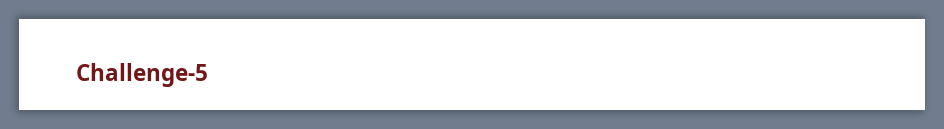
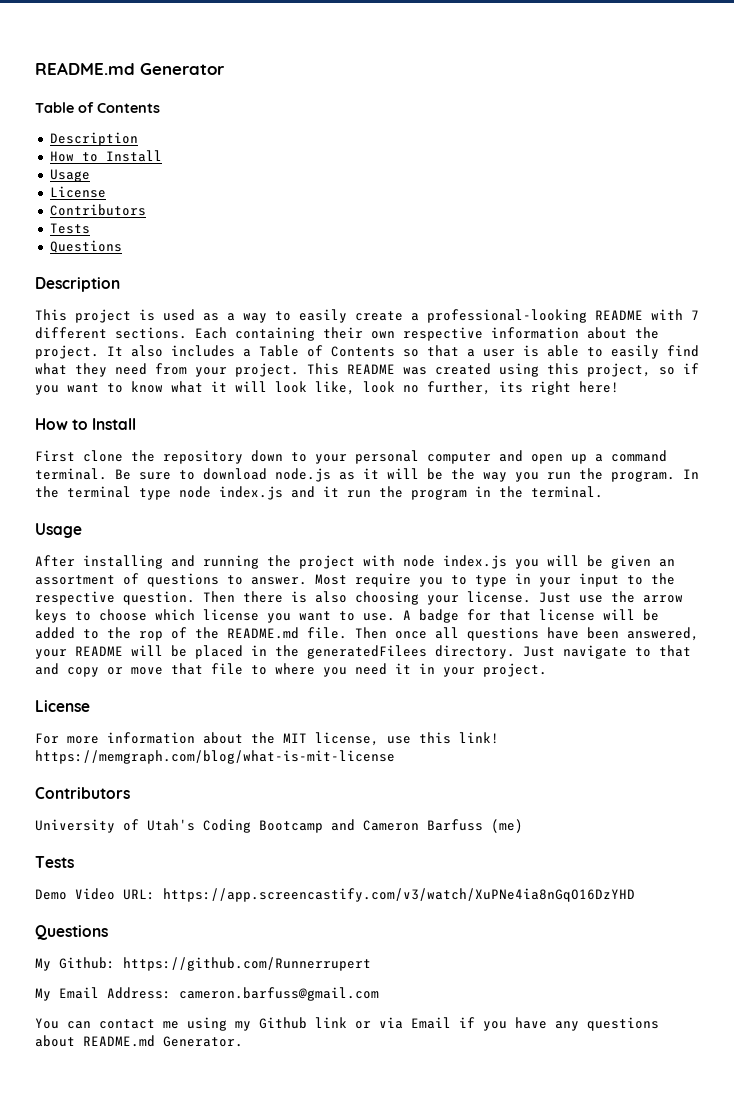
- Challenge-5
+ README.md Generator
+ Table of Contents
+ Description
+ How to Install
+ Usage
+ License
+ Contributors
+ Tests
+ Questions
+ Description
+ This project is used as a way to easily create a professional-looking README with 7 different sections. Each containing their own respective information about the project. It also includes a Table of Contents so that a user is able to easily find what they need from your project. This README was created using this project, so if you want to know what it will look like, look no further, its right here!
+ How to Install
+ First clone the repository down to your personal computer and open up a command terminal. Be sure to download node.js as it will be the way you run the program. In the terminal type node index.js and it run the program in the terminal.
+ Usage
+ After installing and running the project with node index.js you will be given an assortment of questions to answer. Most require you to type in your input to the respective question. Then there is also choosing your license. Just use the arrow keys to choose which license you want to use. A badge for that license will be added to the rop of the README.md file. Then once all questions have been answered, your README will be placed in the generatedFilees directory. Just navigate to that and copy or move that file to where you need it in your project.
+ License
+ For more information about the MIT license, use this link! https://memgraph.com/blog/what-is-mit-license
+ Contributors
+ University of Utah's Coding Bootcamp and Cameron Barfuss (me)
+ Tests
+ Demo Video URL: https://app.screencastify.com/v3/watch/XuPNe4ia8nGqO16DzYHD
+ Questions
+ My Github: https://github.com/Runnerrupert
+ My Email Address: cameron.barfuss@gmail.com
+ You can contact me using my Github link or via Email if you have any questions about README.md Generator.

